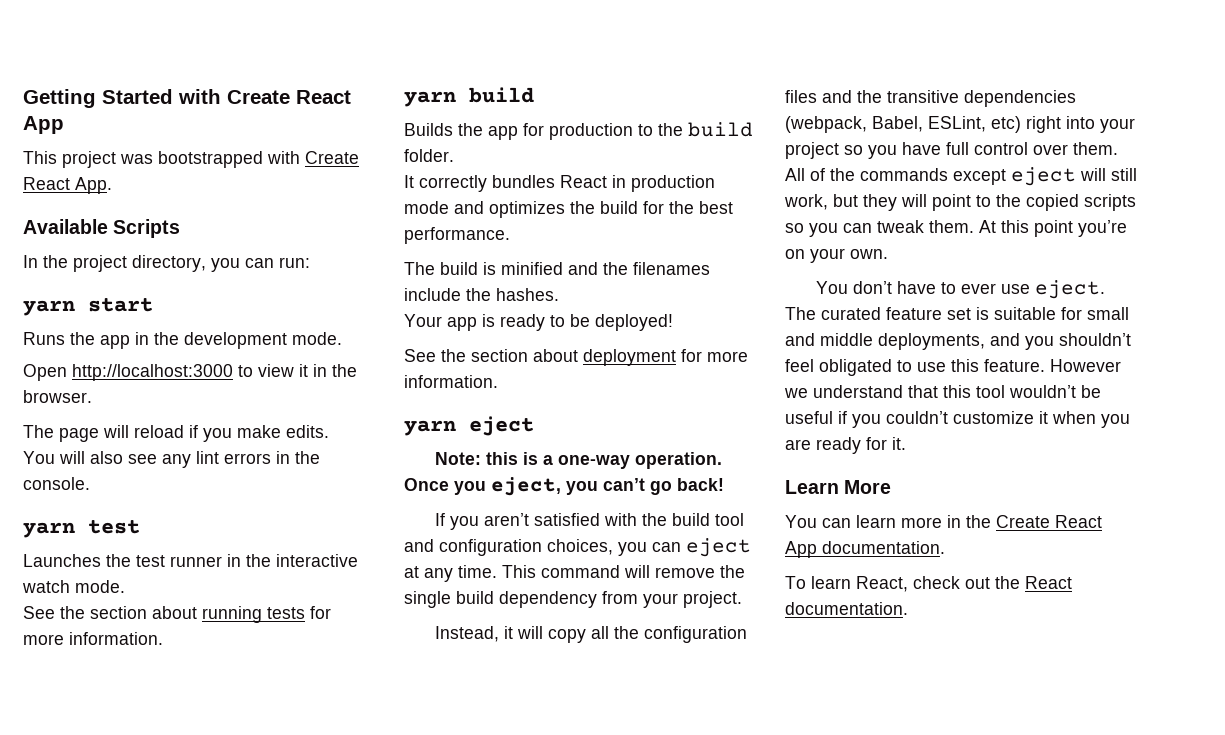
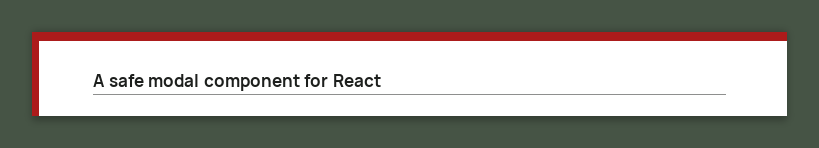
- Getting Started with Create React App
- This project was bootstrapped with Create React App.
- Available Scripts
- In the project directory, you can run:
- yarn start
- Runs the app in the development mode.
- Open http://localhost:3000 to view it in the browser.
- The page will reload if you make edits.
- You will also see any lint errors in the console.
- yarn test
- Launches the test runner in the interactive watch mode.
- See the section about running tests for more information.
- yarn build
- Builds the app for production to the build folder.
- It correctly bundles React in production mode and optimizes the build for the best performance.
- The build is minified and the filenames include the hashes.
- Your app is ready to be deployed!
- See the section about deployment for more information.
- yarn eject
- Note: this is a one-way operation. Once you eject, you can’t go back!
- If you aren’t satisfied with the build tool and configuration choices, you can eject at any time. This command will remove the single build dependency from your project.
- Instead, it will copy all the configuration files and the transitive dependencies (webpack, Babel, ESLint, etc) right into your project so you have full control over them. All of the commands except eject will still work, but they will point to the copied scripts so you can tweak them. At this point you’re on your own.
- You don’t have to ever use eject. The curated feature set is suitable for small and middle deployments, and you shouldn’t feel obligated to use this feature. However we understand that this tool wouldn’t be useful if you couldn’t customize it when you are ready for it.
- Learn More
- You can learn more in the Create React App documentation.
- To learn React, check out the React documentation.
+ A safe modal component for React

